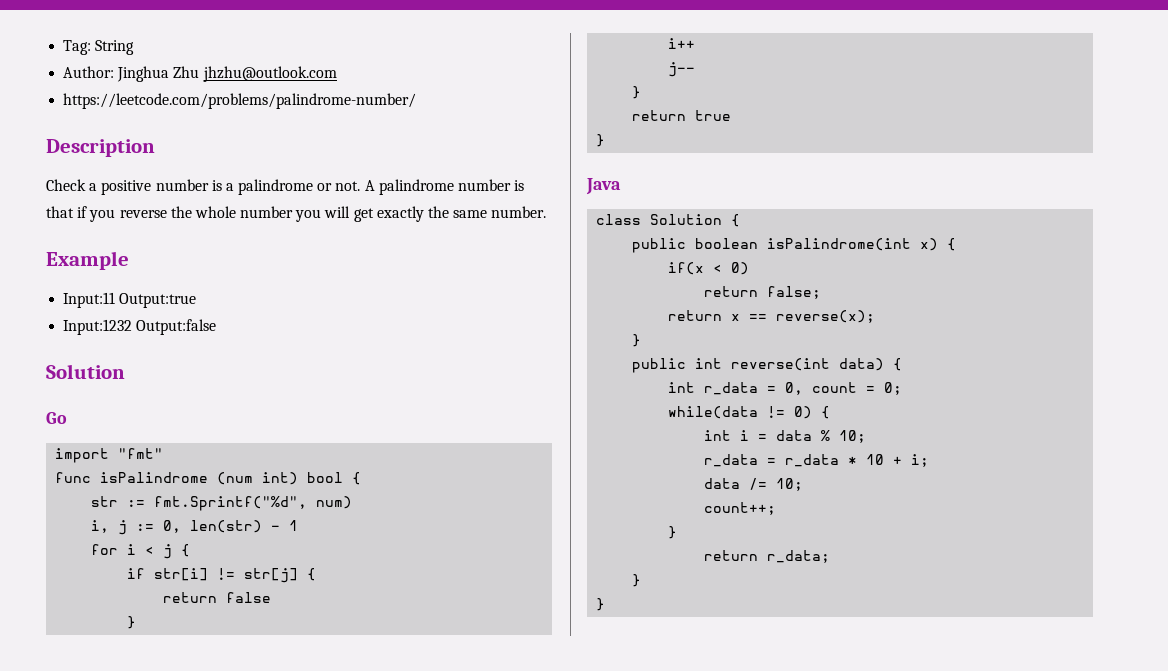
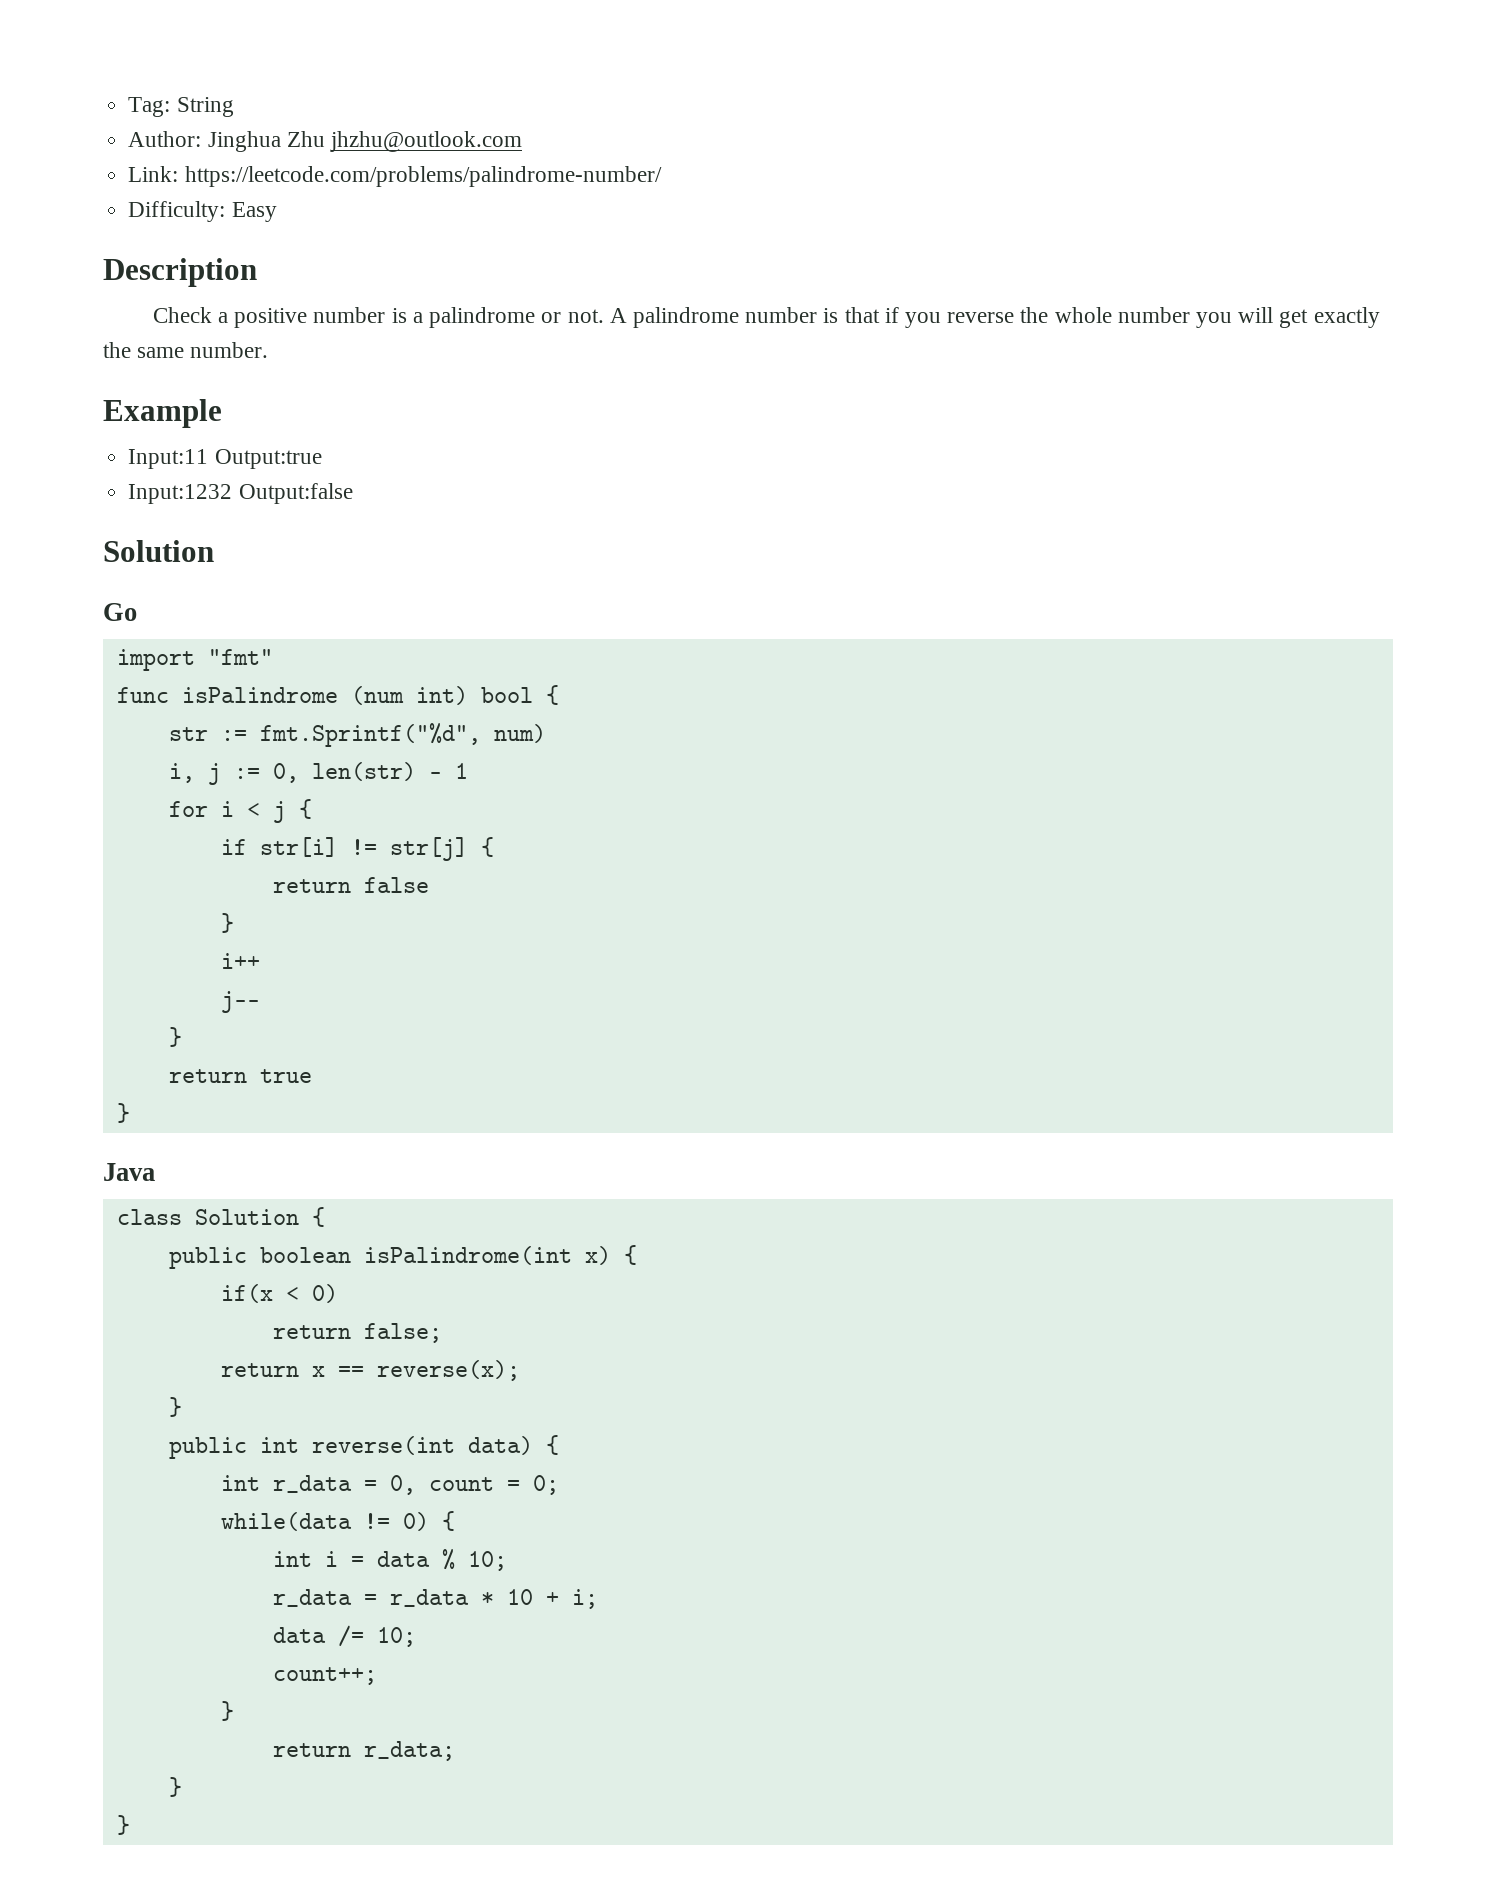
- https://leetcode.com/problems/palindrome-number/
+ Link: https://leetcode.com/problems/palindrome-number/
+ Difficulty: Easy

